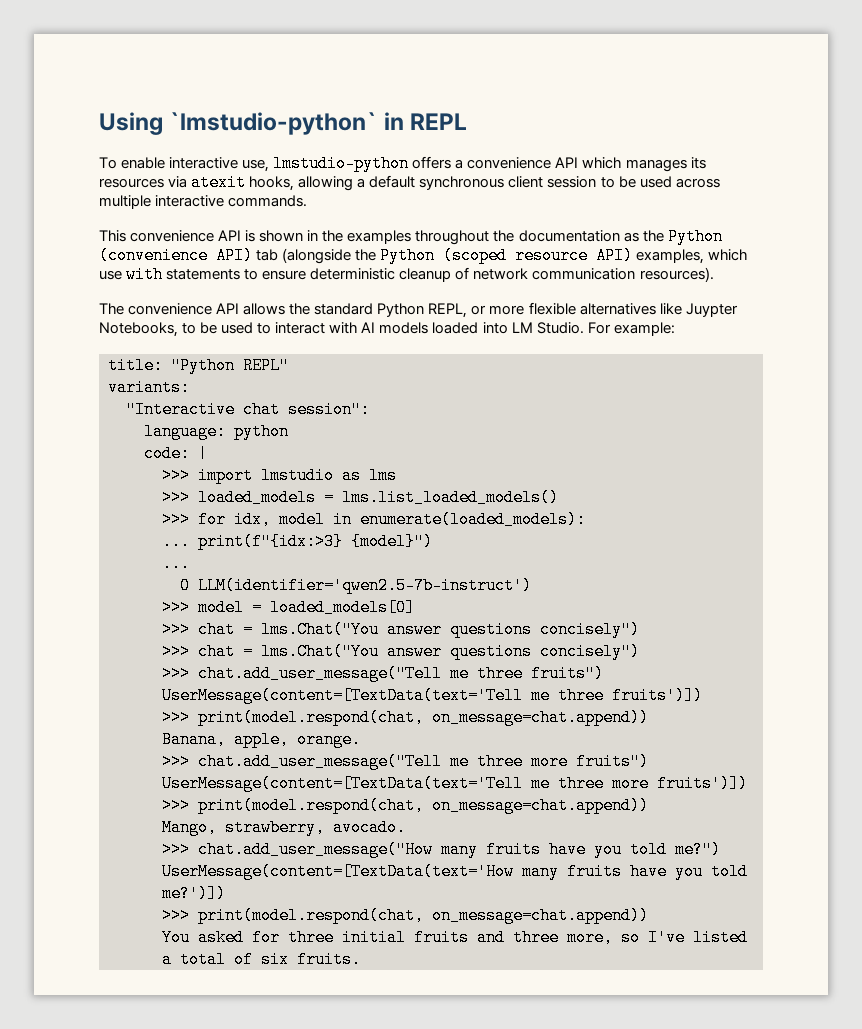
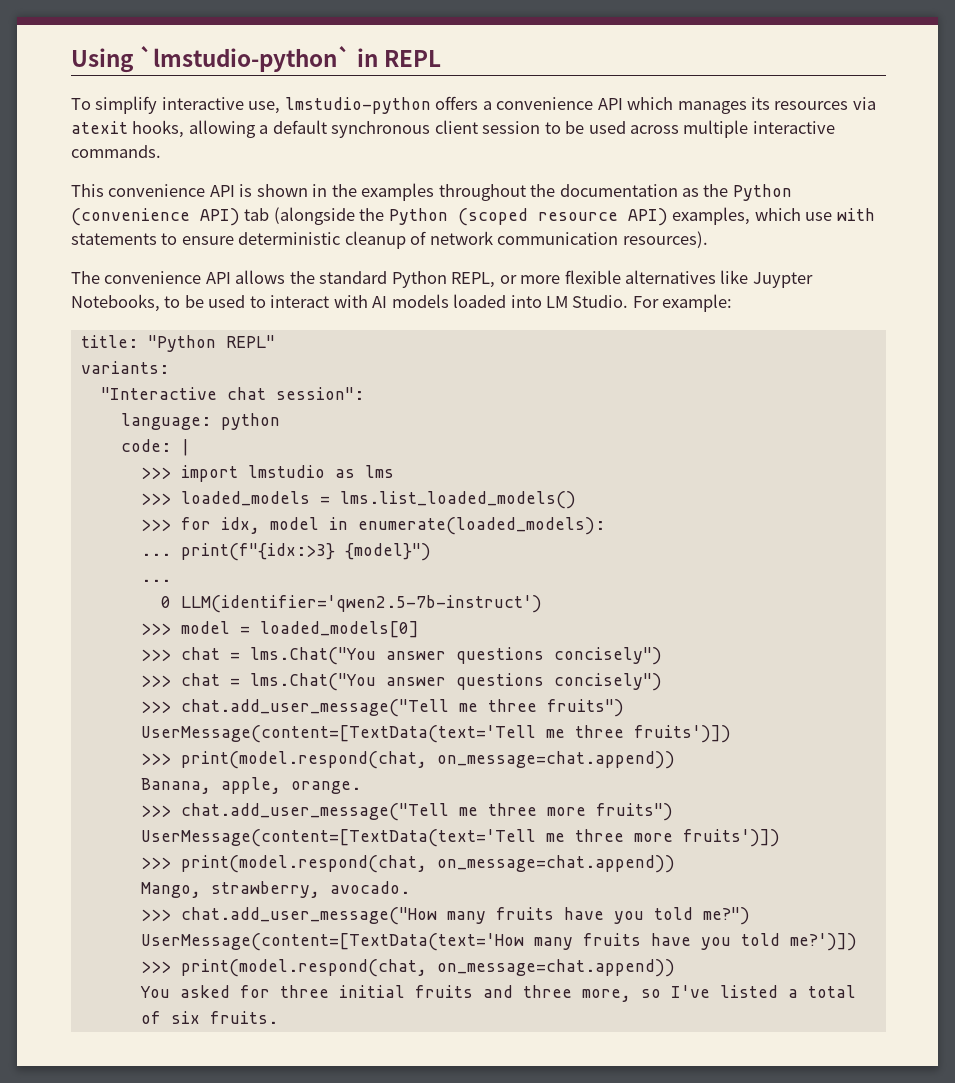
- To enable interactive use, lmstudio-python offers a convenience API which manages its resources via atexit hooks, allowing a default synchronous client session to be used across multiple interactive commands.
+ To simplify interactive use, lmstudio-python offers a convenience API which manages its resources via atexit hooks, allowing a default synchronous client session to be used across multiple interactive commands.

